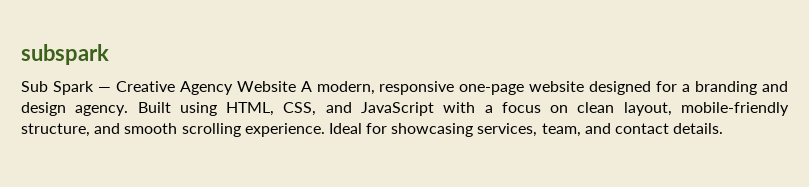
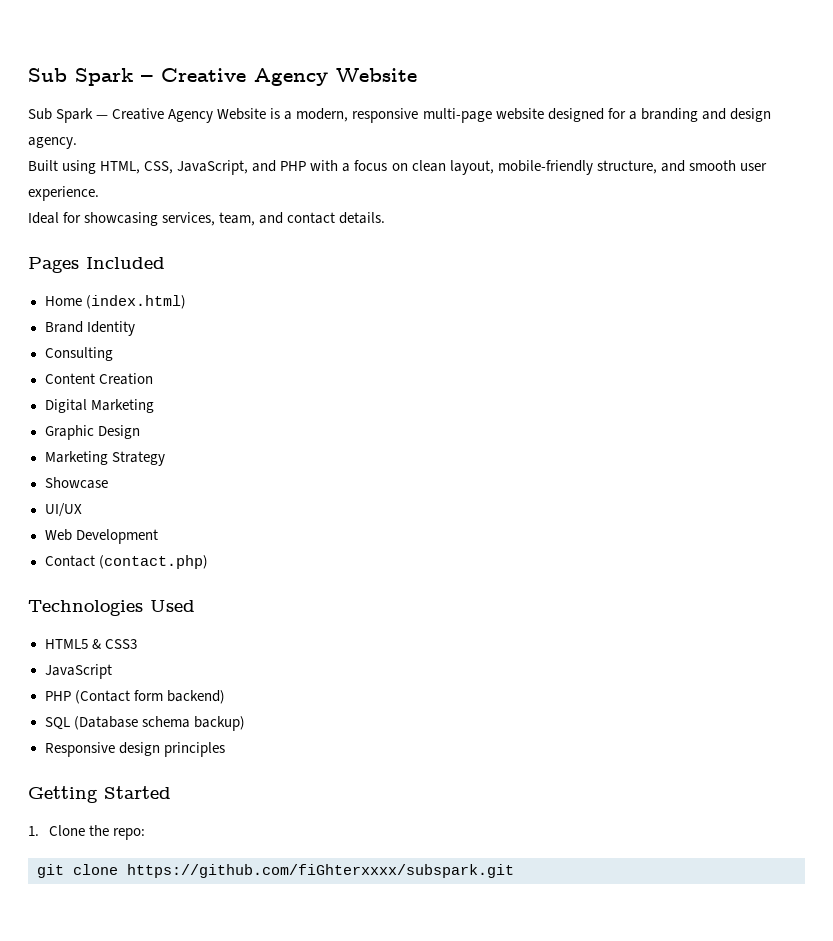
- subspark
+ Sub Spark – Creative Agency Website
- Sub Spark — Creative Agency Website A modern, responsive one-page website designed for a branding and design agency. Built using HTML, CSS, and JavaScript with a focus on clean layout, mobile-friendly structure, and smooth scrolling experience. Ideal for showcasing services, team, and contact details.
+ Sub Spark — Creative Agency Website is a modern, responsive multi-page website designed for a branding and design agency.
+ Built using HTML, CSS, JavaScript, and PHP with a focus on clean layout, mobile-friendly structure, and smooth user experience.
+ Ideal for showcasing services, team, and contact details.
+ Pages Included
+ Home (index.html)
+ Brand Identity
+ Consulting
+ Content Creation
+ Digital Marketing
+ Graphic Design
+ Marketing Strategy
+ Showcase
+ UI/UX
+ Web Development
+ Contact (contact.php)
+ Technologies Used
+ HTML5 & CSS3
+ JavaScript
+ PHP (Contact form backend)
+ SQL (Database schema backup)
+ Responsive design principles
+ Getting Started
+ 1. Clone the repo:
+ git clone https://github.com/fiGhterxxxx/subspark.git

